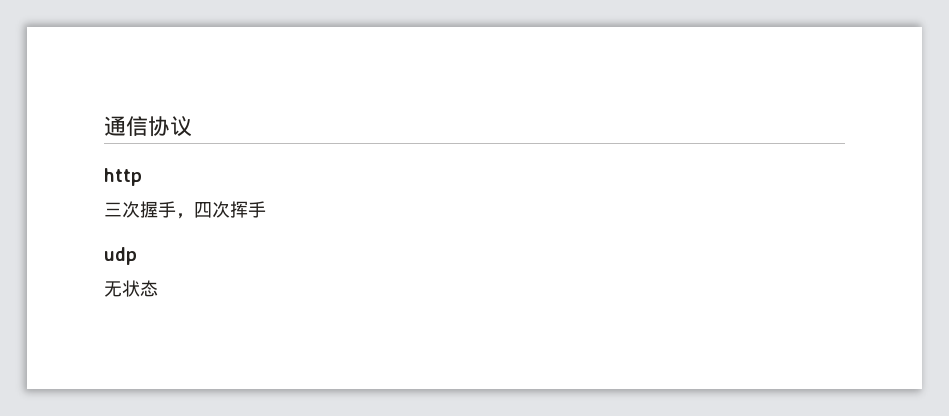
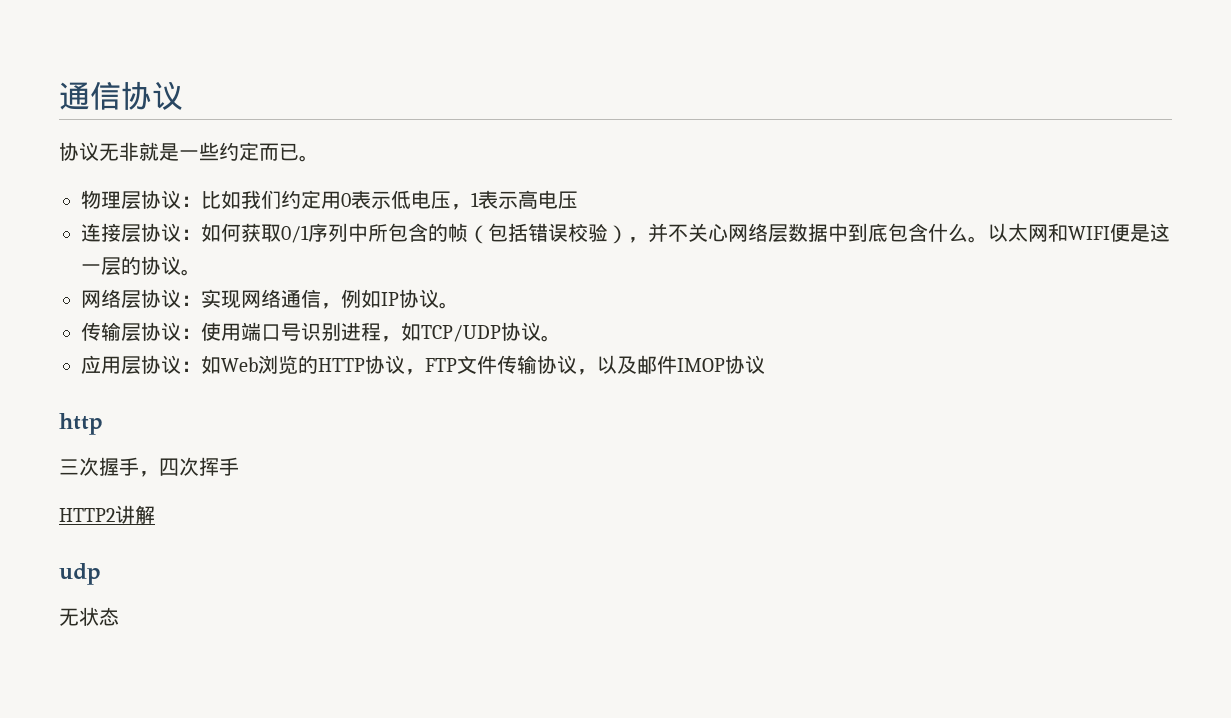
+ 协议无非就是一些约定而已。
+ 物理层协议：比如我们约定用0表示低电压，1表示高电压
+ 连接层协议：如何获取0/1序列中所包含的帧（包括错误校验），并不关心网络层数据中到底包含什么。以太网和WIFI便是这一层的协议。
+ 网络层协议：实现网络通信，例如IP协议。
+ 传输层协议：使用端口号识别进程，如TCP/UDP协议。
+ 应用层协议：如Web浏览的HTTP协议，FTP文件传输协议，以及邮件IMOP协议
+ HTTP2讲解

